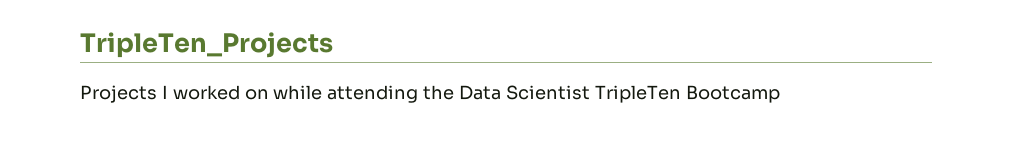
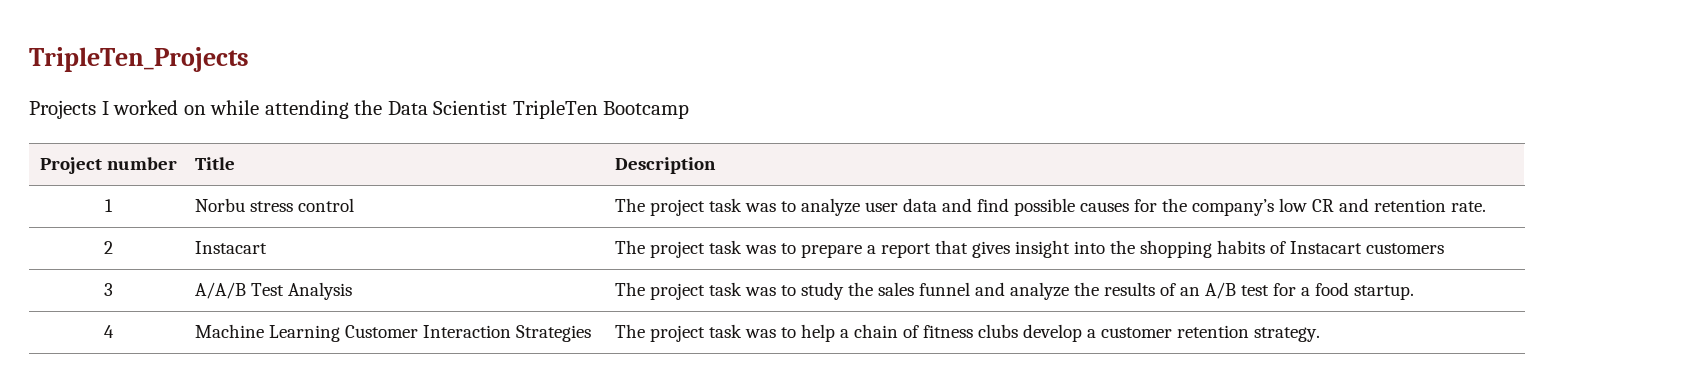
+ Project number | Title | Description
+ 1 | Norbu stress control | The project task was to analyze user data and find possible causes for the company’s low CR and retention rate.
+ 2 | Instacart | The project task was to prepare a report that gives insight into the shopping habits of Instacart customers
+ 3 | A/A/B Test Analysis | The project task was to study the sales funnel and analyze the results of an A/B test for a food startup.
+ 4 | Machine Learning Customer Interaction Strategies | The project task was to help a chain of fitness clubs develop a customer retention strategy.

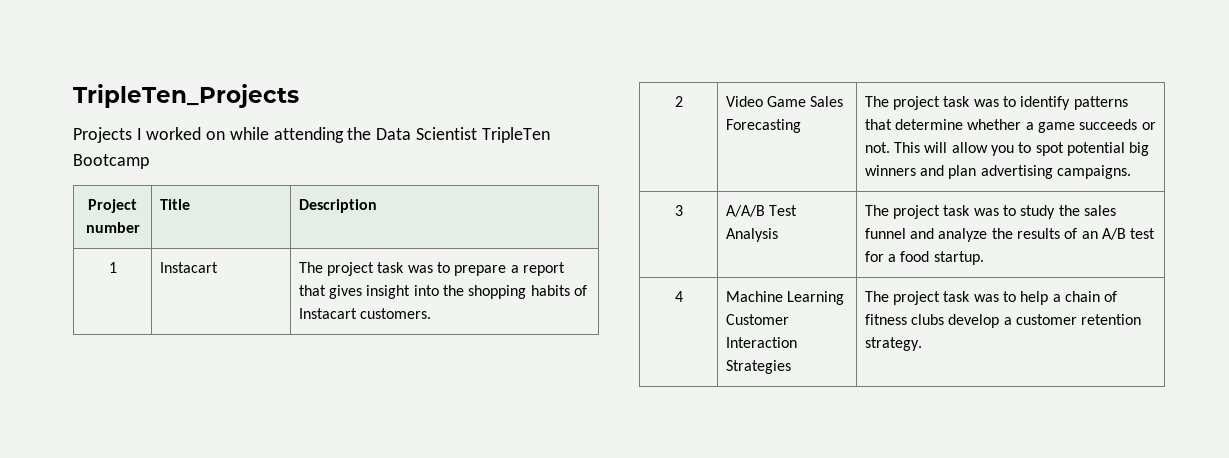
- 1 | Norbu stress control | The project task was to analyze user data and find possible causes for the company’s low CR and retention rate.
- 2 | Instacart | The project task was to prepare a report that gives insight into the shopping habits of Instacart customers
+ 1 | Instacart | The project task was to prepare a report that gives insight into the shopping habits of Instacart customers.
+ 2 | Video Game Sales Forecasting | The project task was to identify patterns that determine whether a game succeeds or not. This will allow you to spot potential big winners and plan advertising campaigns.

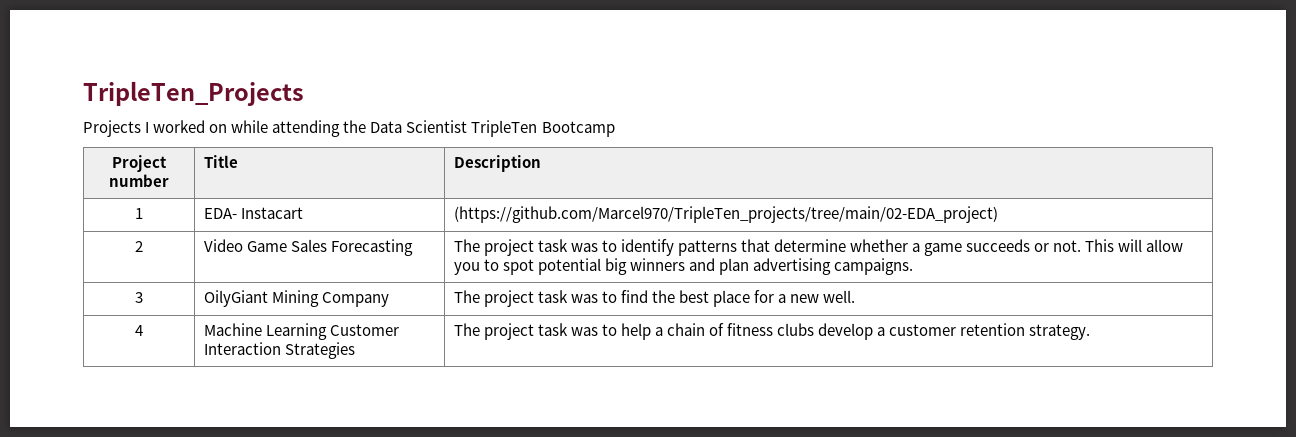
- 1 | Instacart | The project task was to prepare a report that gives insight into the shopping habits of Instacart customers.
+ 1 | EDA- Instacart | (https://github.com/Marcel970/TripleTen_projects/tree/main/02-EDA_project)
- 3 | A/A/B Test Analysis | The project task was to study the sales funnel and analyze the results of an A/B test for a food startup.
+ 3 | OilyGiant Mining Company | The project task was to find the best place for a new well.

